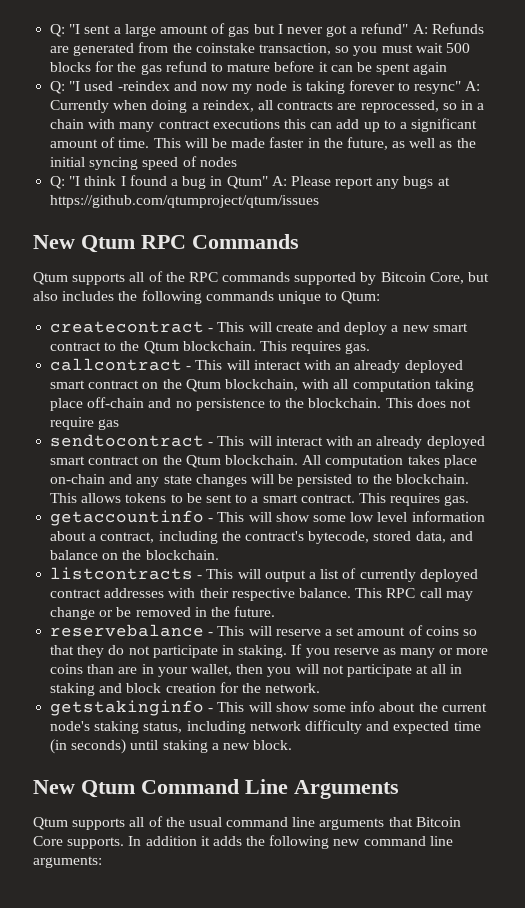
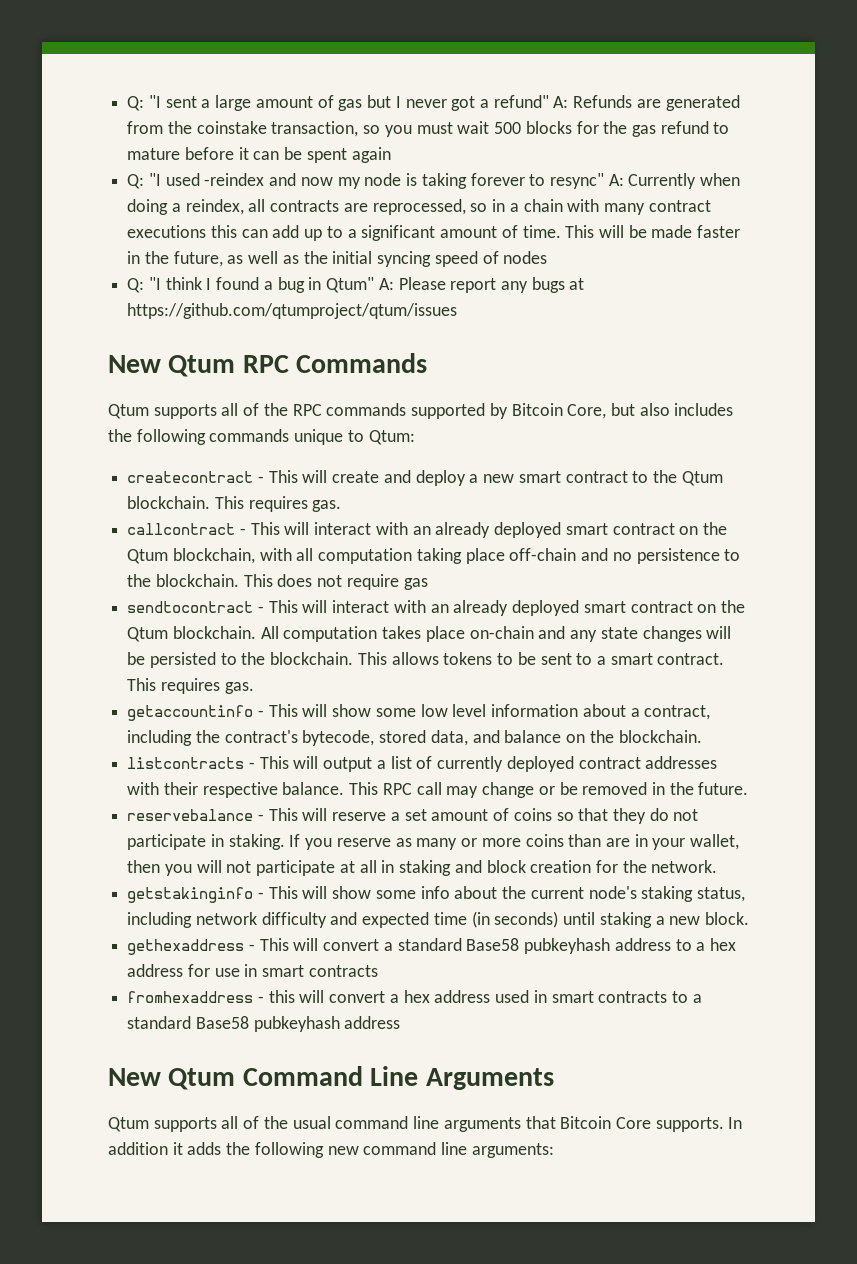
+ gethexaddress - This will convert a standard Base58 pubkeyhash address to a hex address for use in smart contracts
+ fromhexaddress - this will convert a hex address used in smart contracts to a standard Base58 pubkeyhash address

